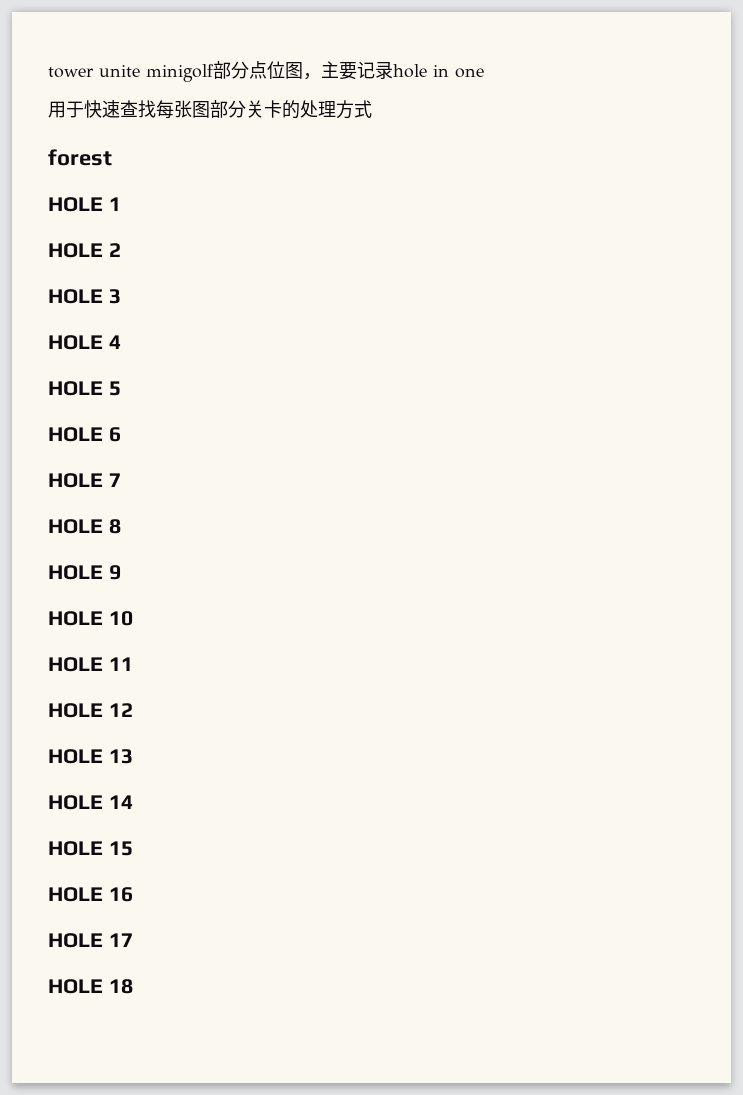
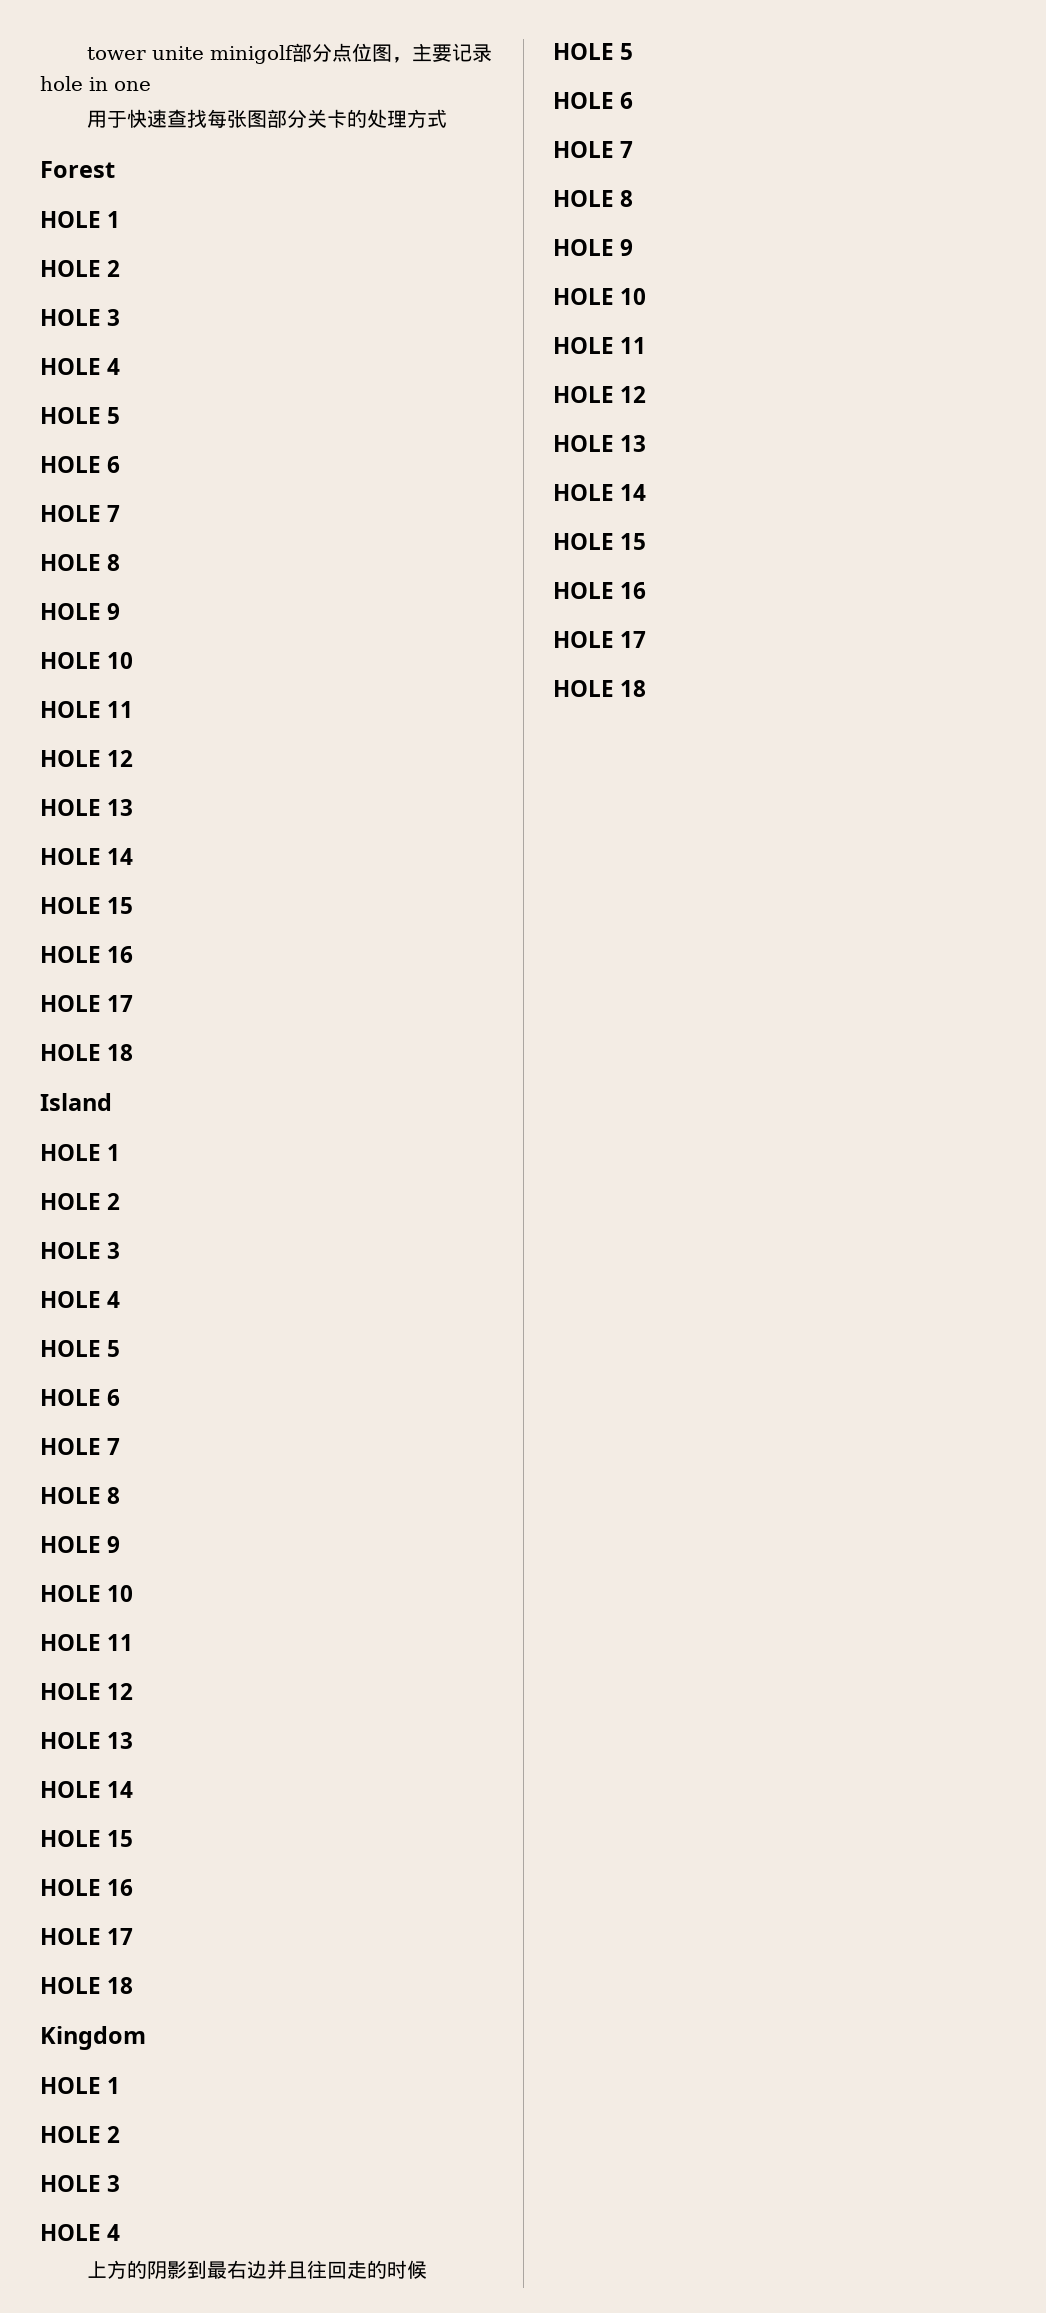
- forest
+ Forest
+ Island
+ HOLE 1
+ HOLE 2
+ HOLE 3
+ HOLE 4
+ HOLE 5
+ HOLE 6
+ HOLE 7
+ HOLE 8
+ HOLE 9
+ HOLE 10
+ HOLE 11
+ HOLE 12
+ HOLE 13
+ HOLE 14
+ HOLE 15
+ HOLE 16
+ HOLE 17
+ HOLE 18
+ Kingdom
+ HOLE 1
+ HOLE 2
+ HOLE 3
+ HOLE 4
+ 上方的阴影到最右边并且往回走的时候
+ HOLE 5
+ HOLE 6
+ HOLE 7
+ HOLE 8
+ HOLE 9
+ HOLE 10
+ HOLE 11
+ HOLE 12
+ HOLE 13
+ HOLE 14
+ HOLE 15
+ HOLE 16
+ HOLE 17
+ HOLE 18

